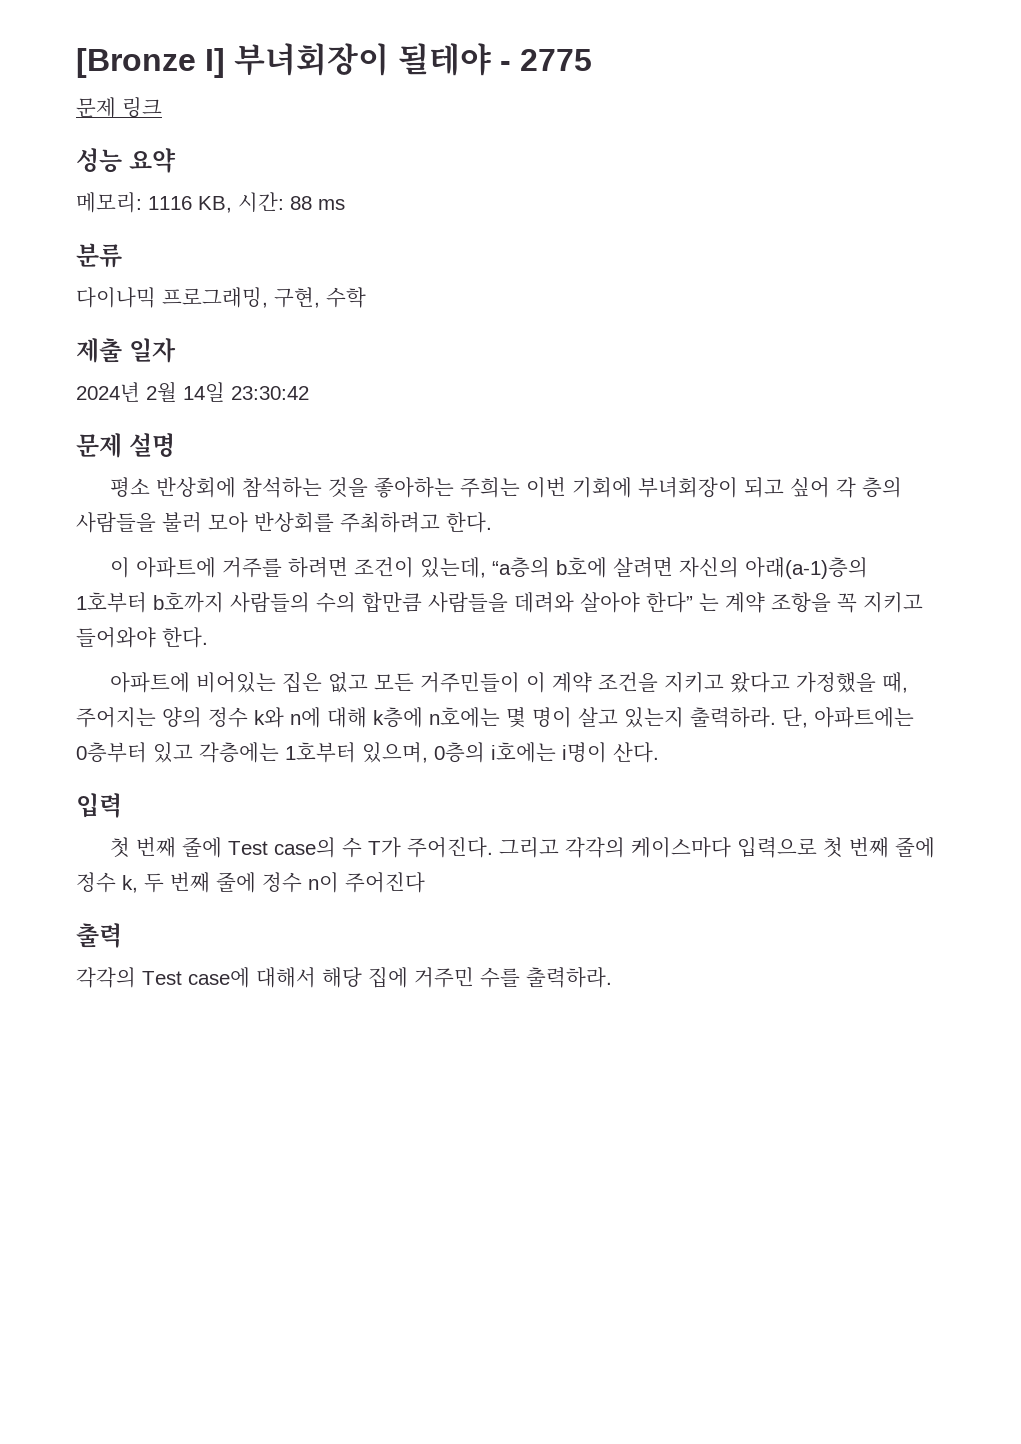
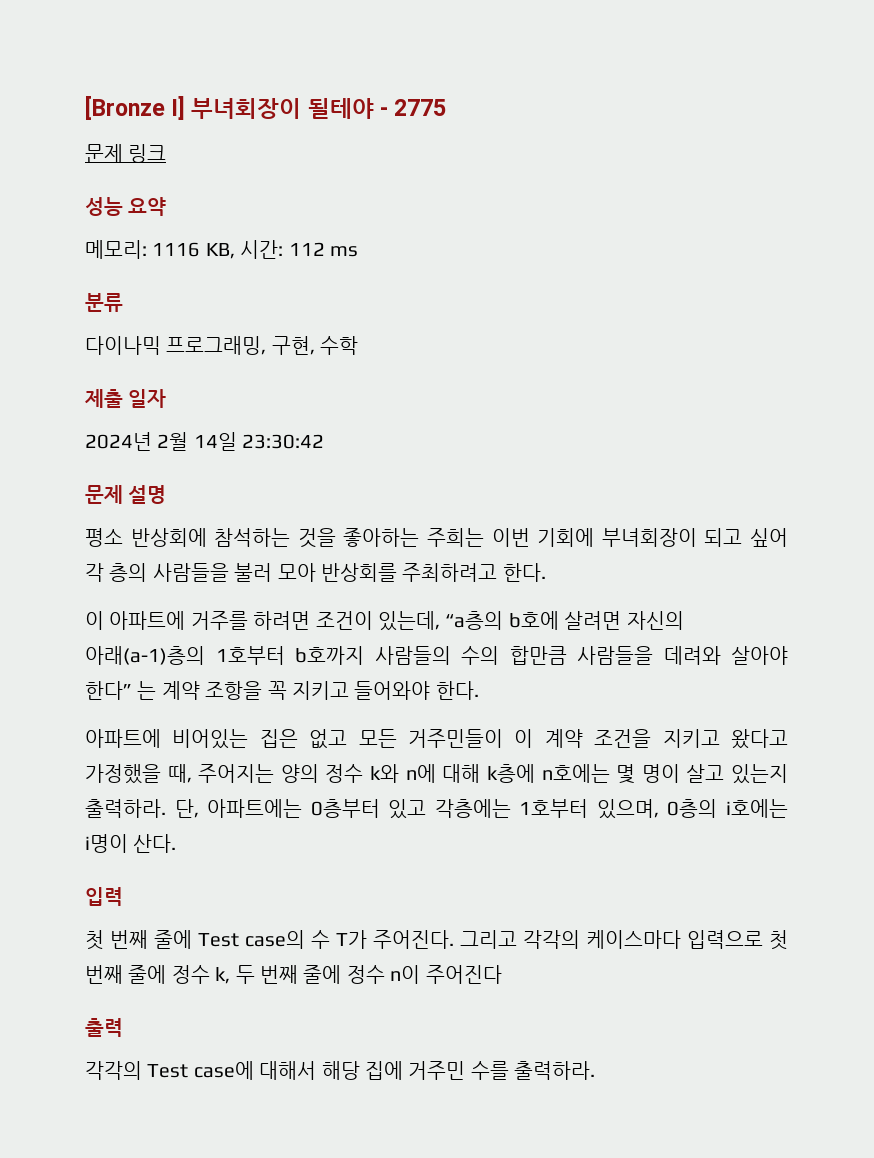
- 메모리: 1116 KB, 시간: 88 ms
+ 메모리: 1116 KB, 시간: 112 ms

